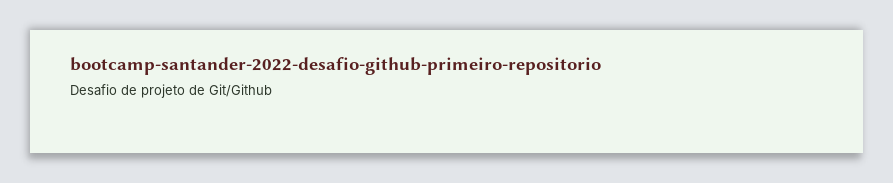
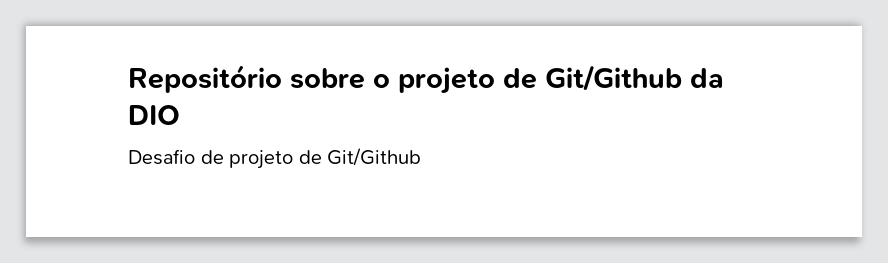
- bootcamp-santander-2022-desafio-github-primeiro-repositorio
+ Repositório sobre o projeto de Git/Github da DIO

